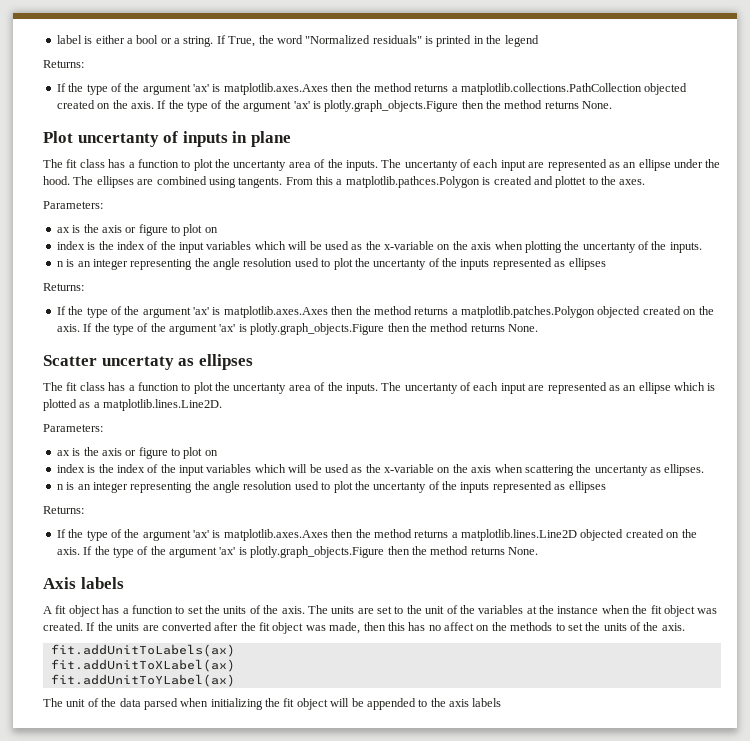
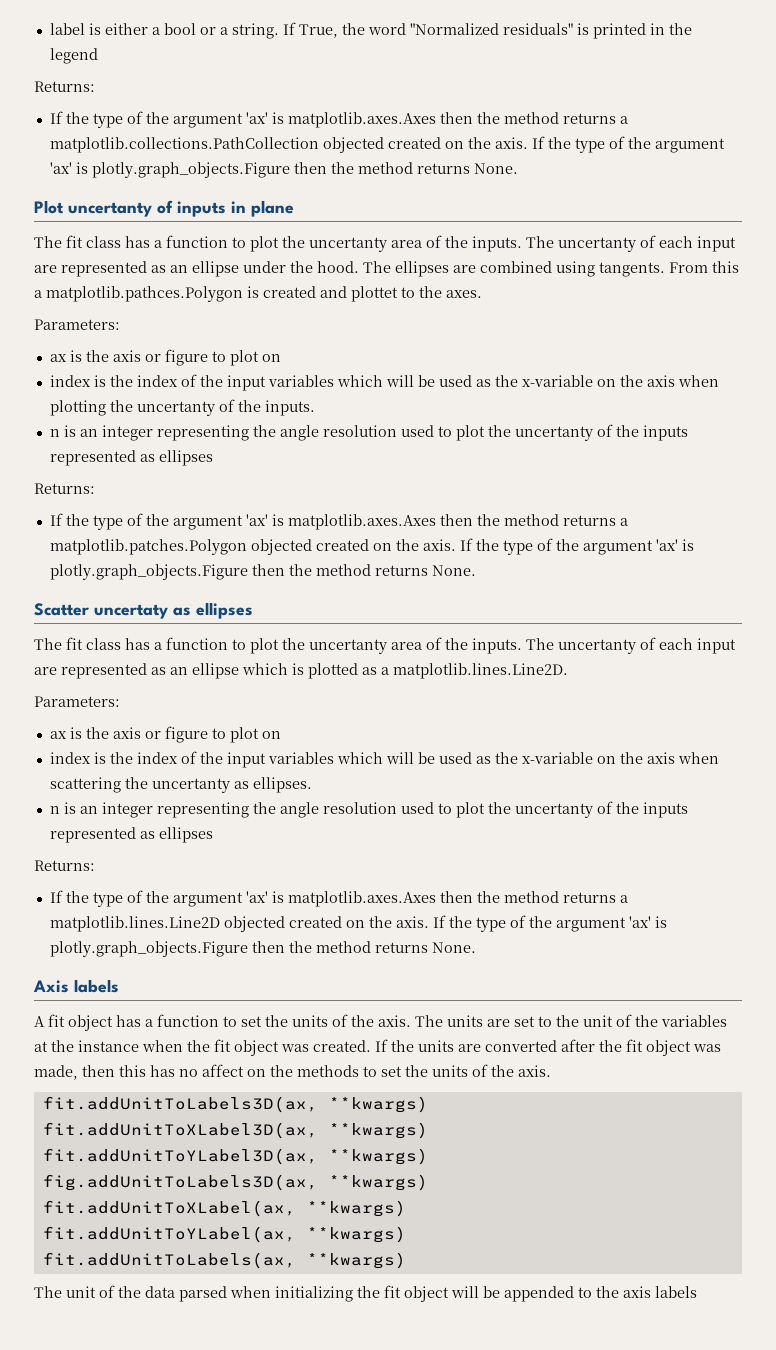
- fit.addUnitToLabels(ax)
- fit.addUnitToXLabel(ax)
- fit.addUnitToYLabel(ax)
+ fit.addUnitToLabels3D(ax, **kwargs)
+ fit.addUnitToXLabel3D(ax, **kwargs)
+ fit.addUnitToYLabel3D(ax, **kwargs)
+ fig.addUnitToLabels3D(ax, **kwargs)
+ fit.addUnitToXLabel(ax, **kwargs)
+ fit.addUnitToYLabel(ax, **kwargs)
+ fit.addUnitToLabels(ax, **kwargs)

